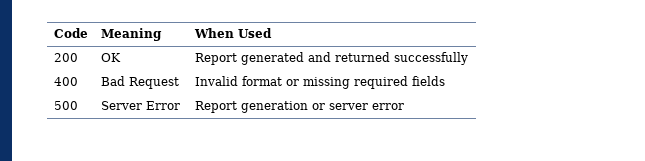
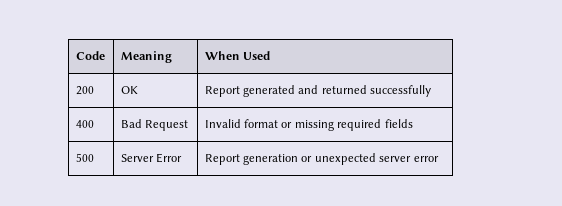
- 500 | Server Error | Report generation or server error
+ 500 | Server Error | Report generation or unexpected server error

